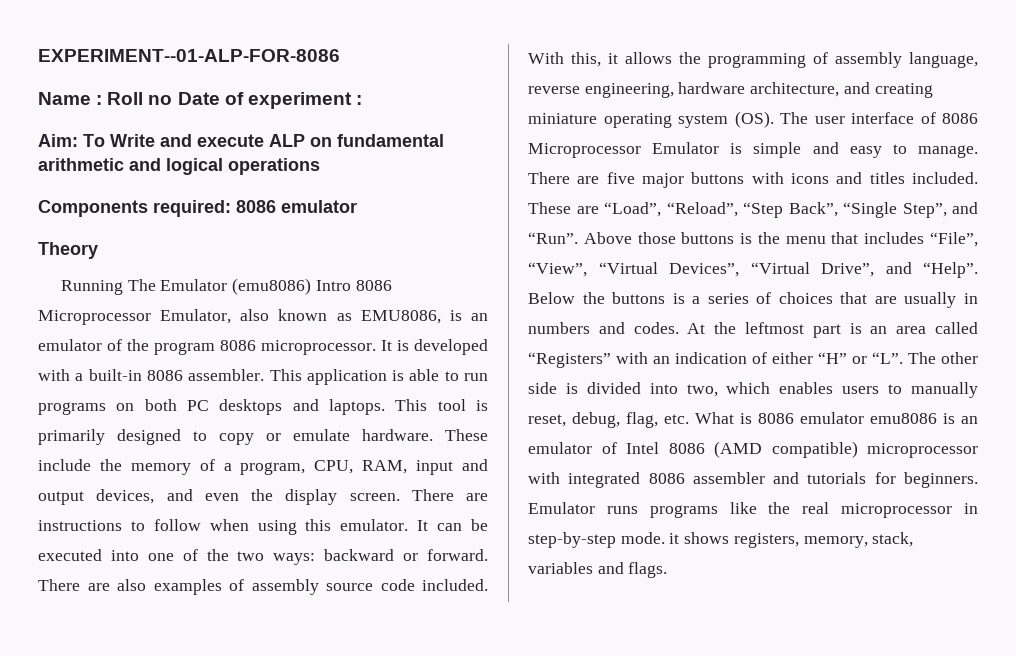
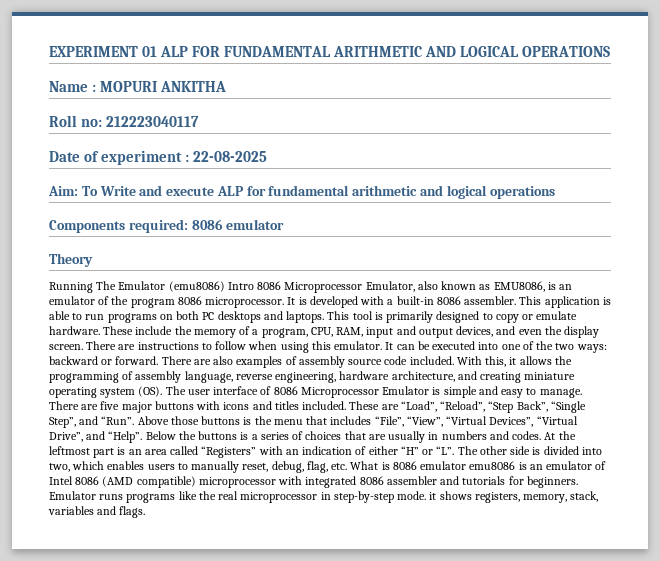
- EXPERIMENT--01-ALP-FOR-8086
- Name : Roll no Date of experiment :
+ EXPERIMENT 01 ALP FOR FUNDAMENTAL ARITHMETIC AND LOGICAL OPERATIONS
+ Name : MOPURI ANKITHA
+ Roll no: 212223040117
+ Date of experiment : 22-08-2025
- Aim: To Write and execute ALP on fundamental arithmetic and logical operations
+ Aim: To Write and execute ALP for fundamental arithmetic and logical operations

